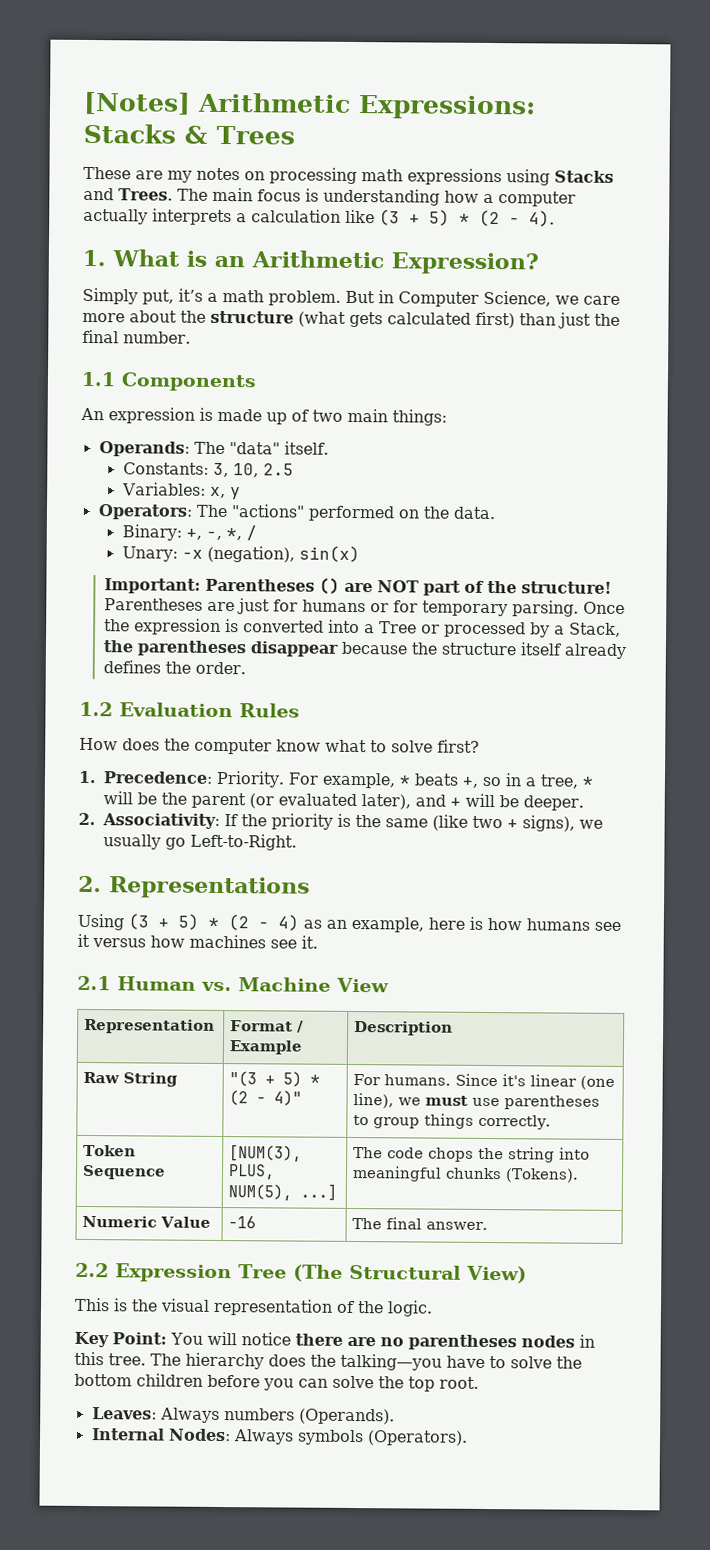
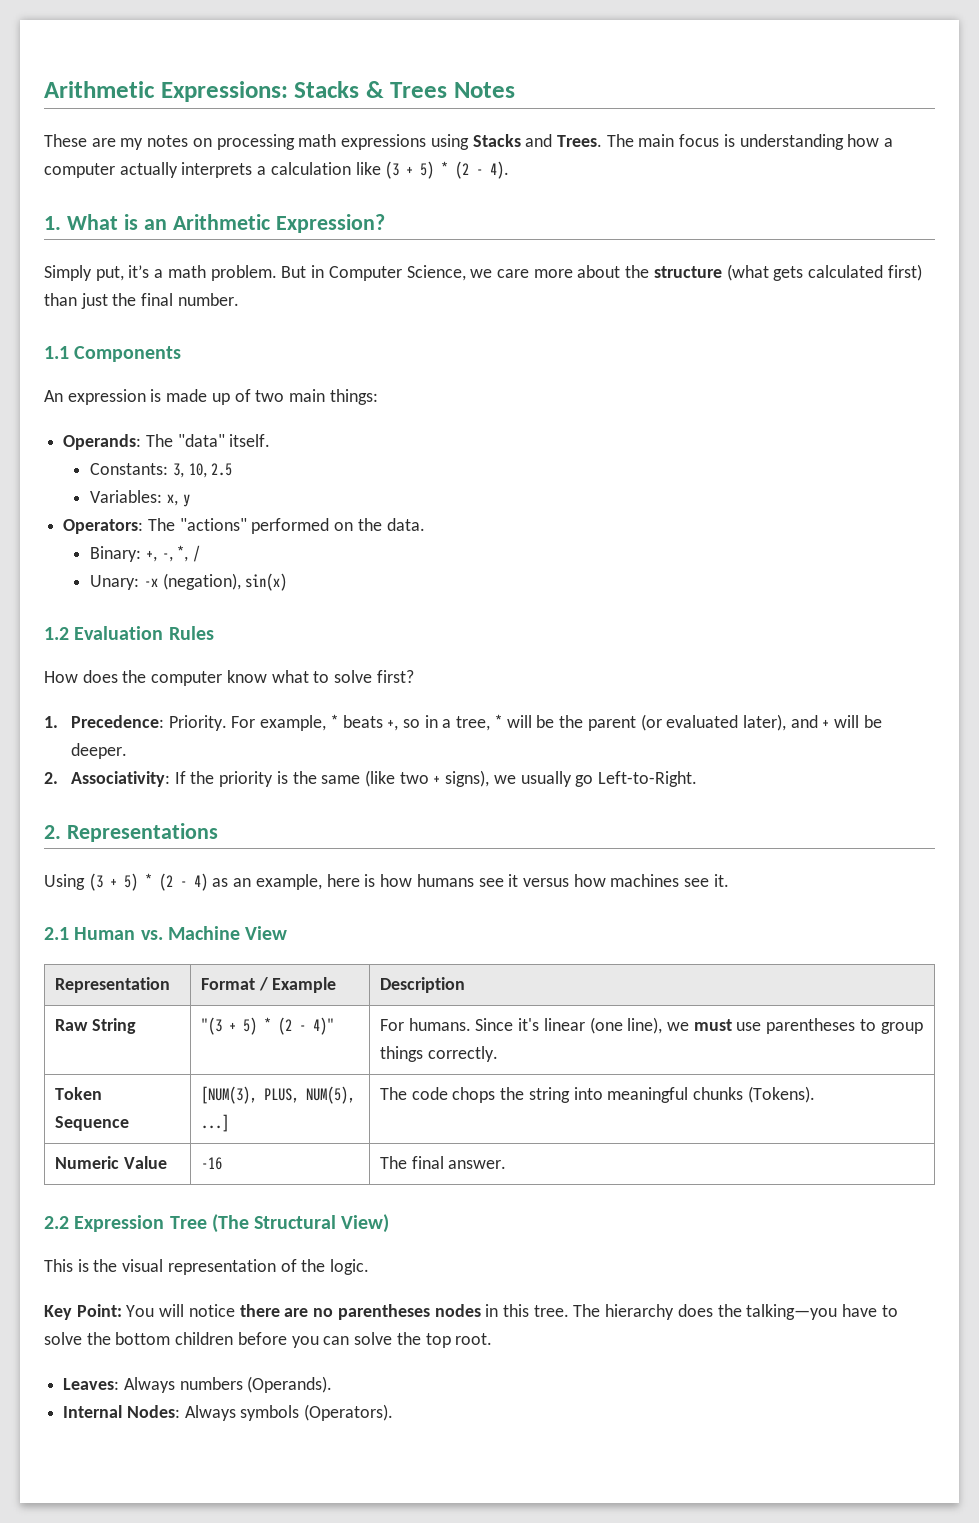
- [Notes] Arithmetic Expressions: Stacks & Trees
+ Arithmetic Expressions: Stacks & Trees Notes
- Important: Parentheses () are NOT part of the structure! Parentheses are just for humans or for temporary parsing. Once the expression is converted into a Tree or processed by a Stack, the parentheses disappear because the structure itself already defines the order.

